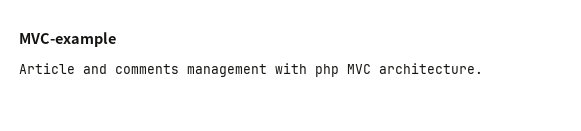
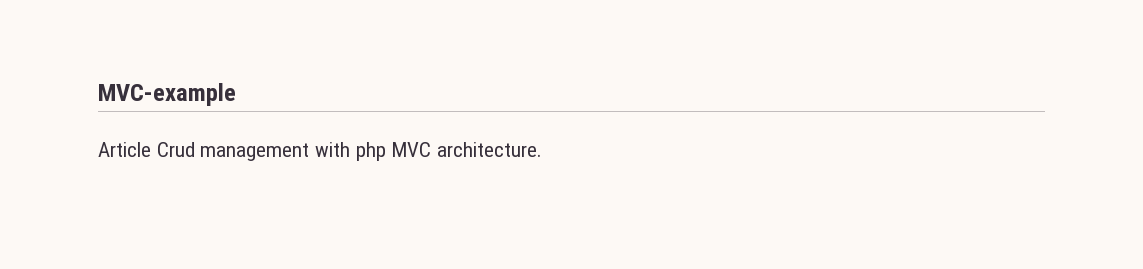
- Article and comments management with php MVC architecture.
+ Article Crud management with php MVC architecture.

